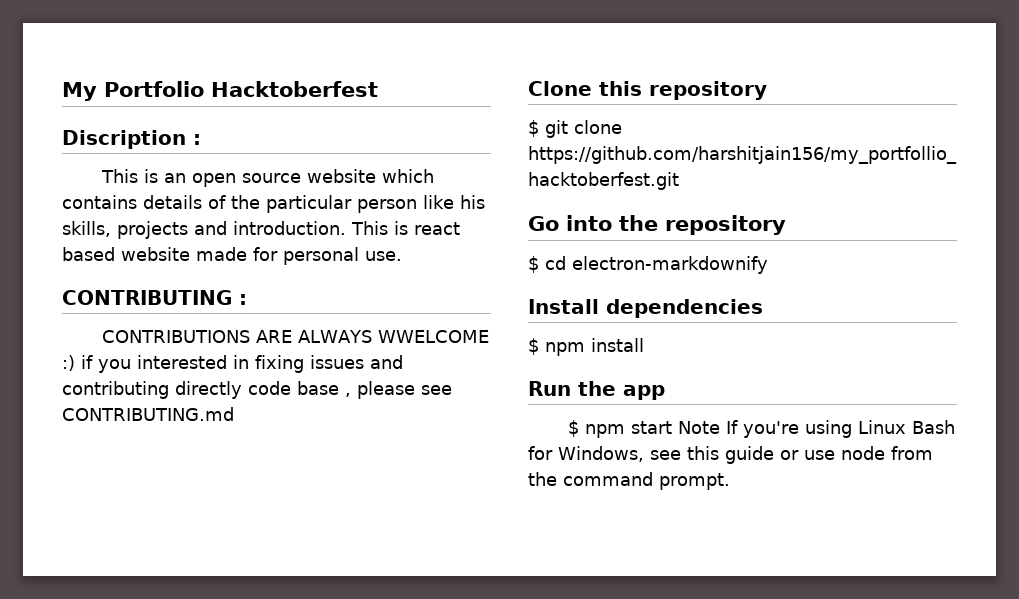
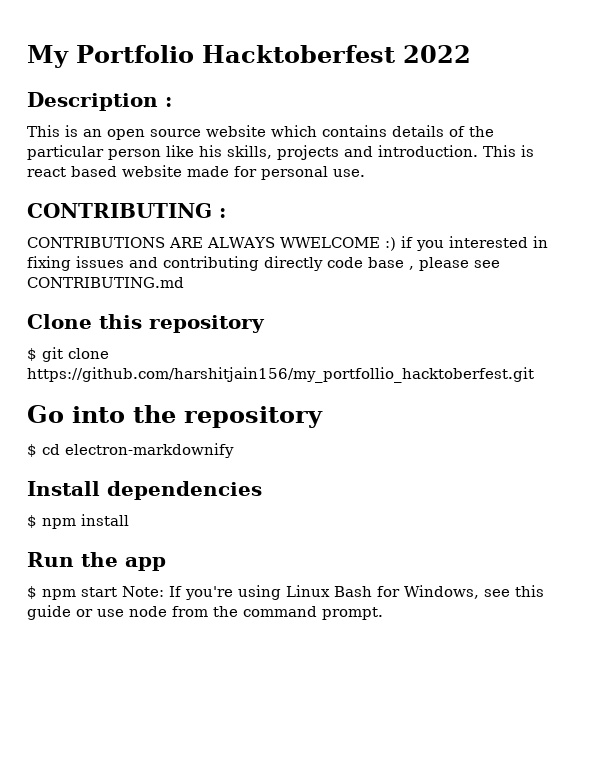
- My Portfolio Hacktoberfest
- Discription :
+ My Portfolio Hacktoberfest 2022
+ Description :
- $ npm start Note If you're using Linux Bash for Windows, see this guide or use node from the command prompt.
+ $ npm start Note: If you're using Linux Bash for Windows, see this guide or use node from the command prompt.

